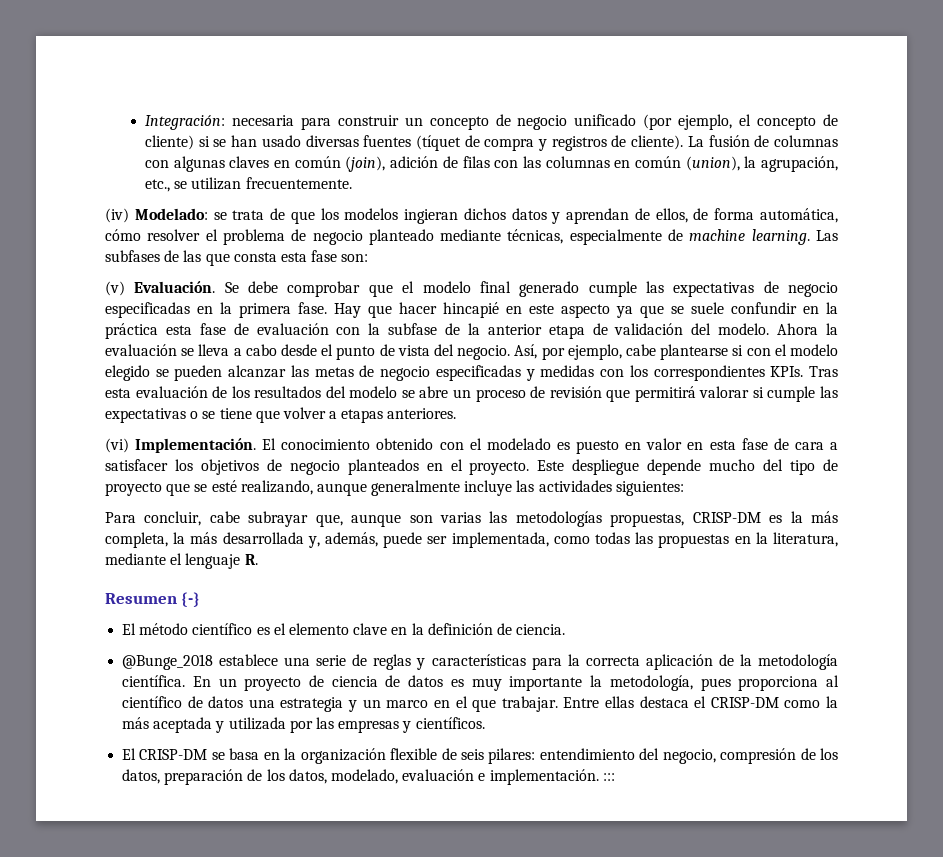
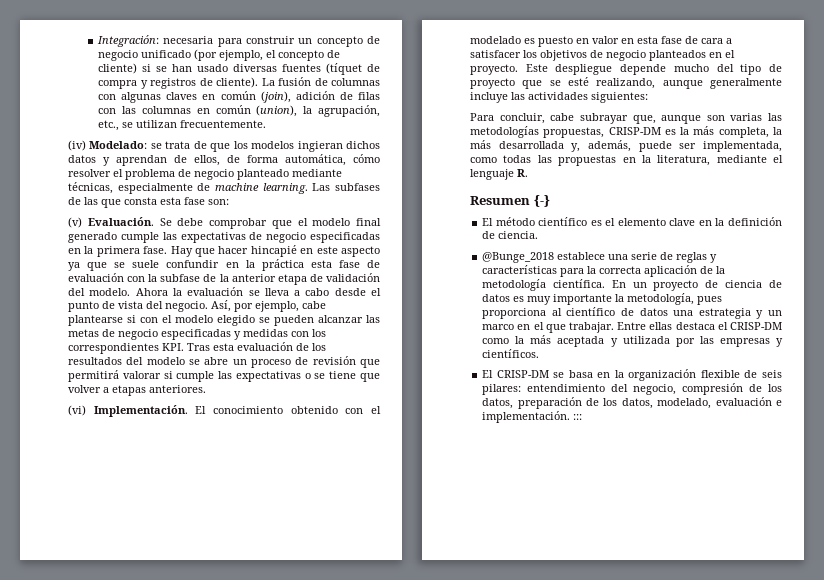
- Así, por ejemplo, cabe plantearse si con el modelo elegido se pueden alcanzar las metas de negocio especificadas y medidas con los correspondientes KPIs. Tras esta evaluación de los resultados del modelo se abre un proceso de revisión que permitirá valorar si cumple las expectativas o se tiene que volver a etapas anteriores.
+ Así, por ejemplo, cabe plantearse si con el modelo elegido se pueden alcanzar las metas de negocio especificadas y medidas con los correspondientes KPI. Tras esta evaluación de los resultados del modelo se abre un proceso de revisión que permitirá valorar si cumple las expectativas o se tiene que volver a etapas anteriores.

